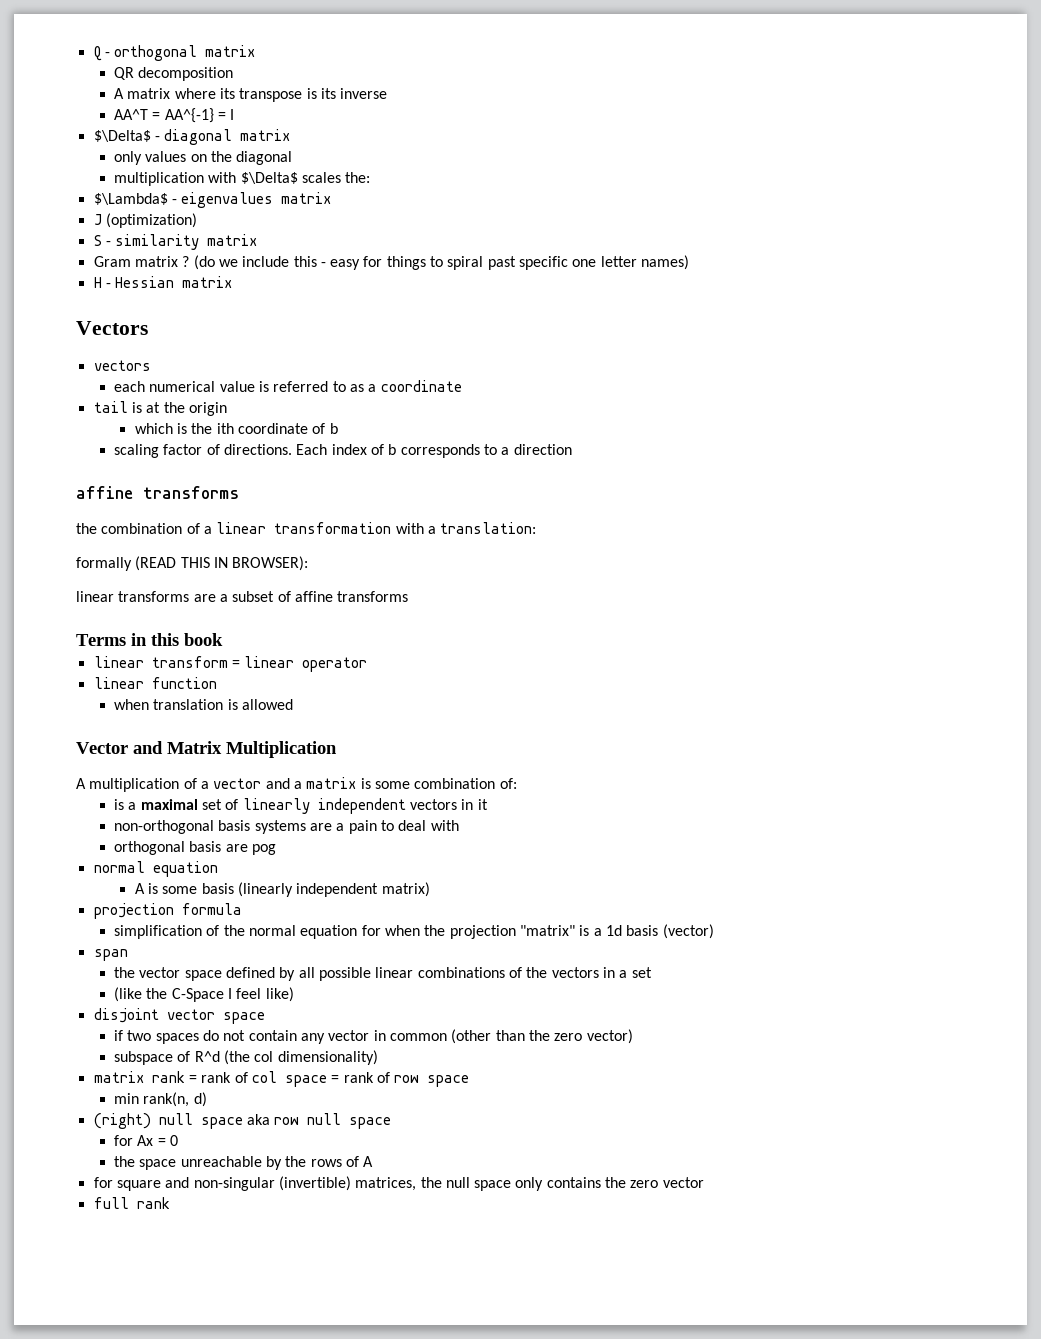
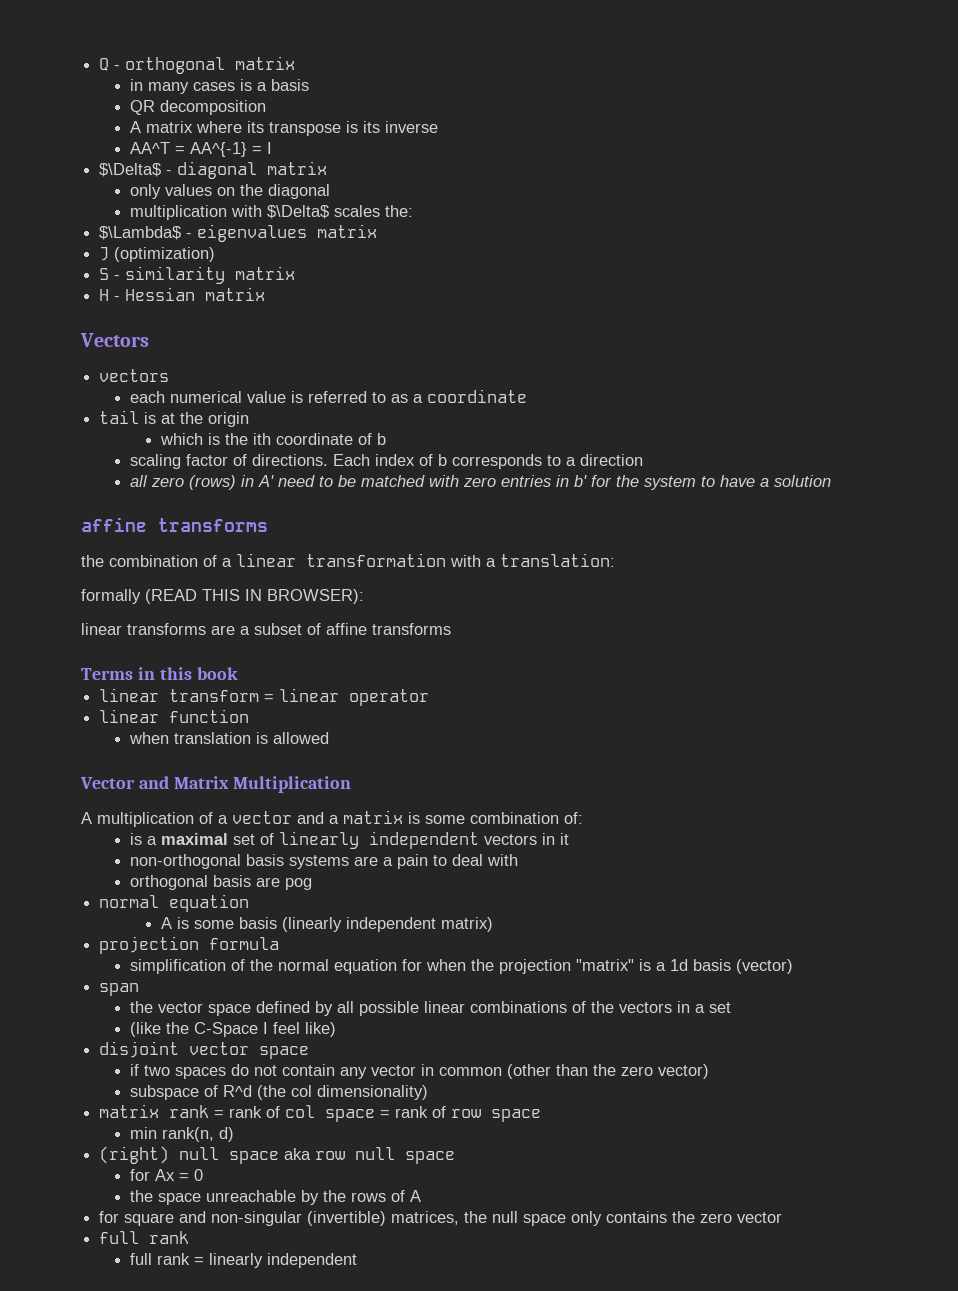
+ in many cases is a basis
- Gram matrix ? (do we include this - easy for things to spiral past specific one letter names)
+ all zero (rows) in A' need to be matched with zero entries in b' for the system to have a solution
+ full rank = linearly independent

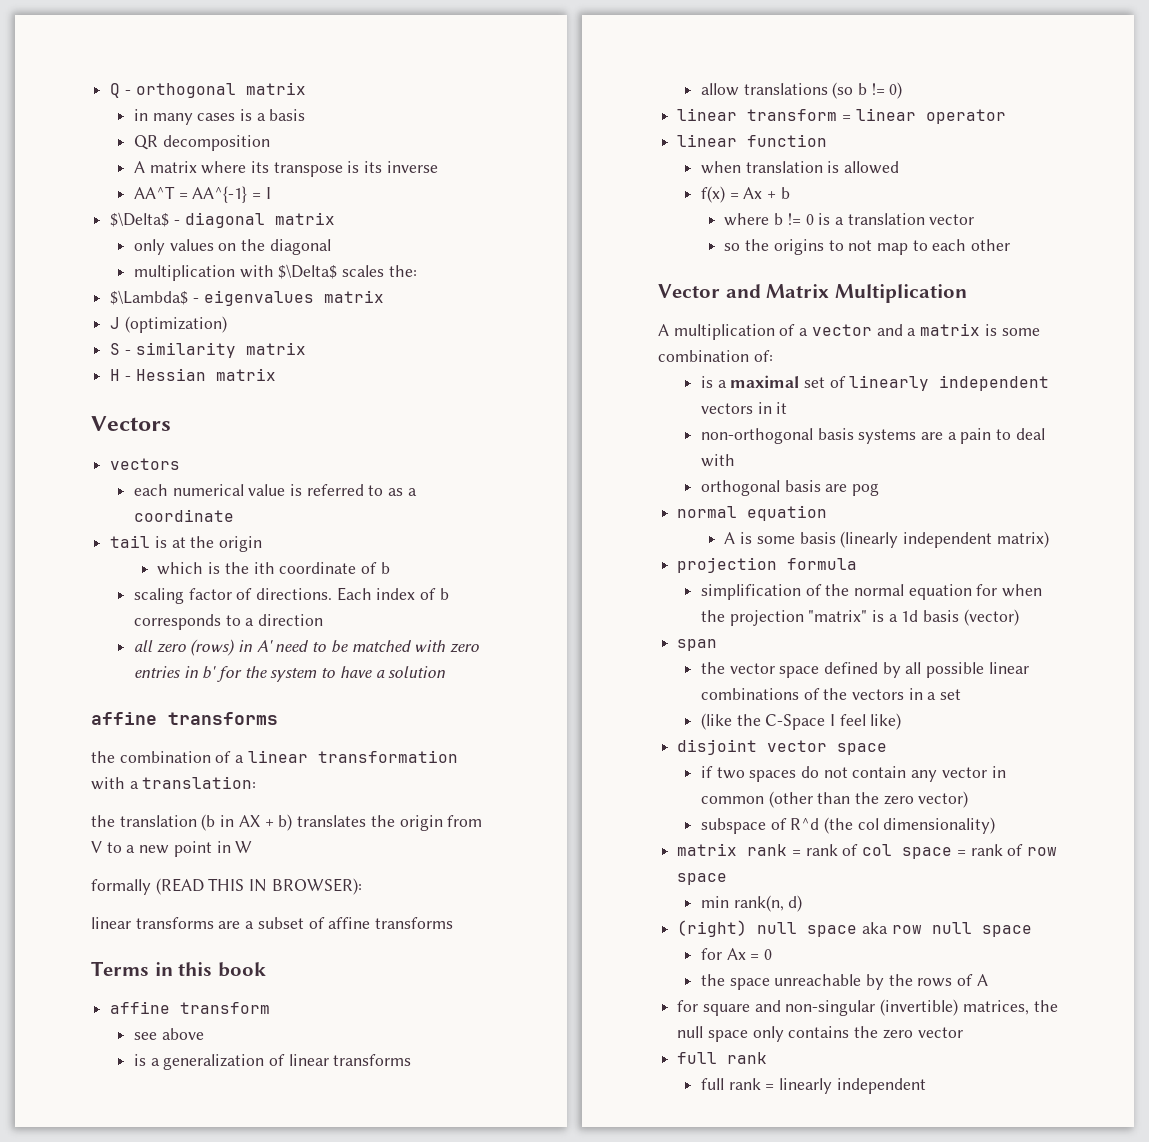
+ the translation (b in AX + b) translates the origin from V to a new point in W
+ affine transform
+ see above
+ is a generalization of linear transforms
+ allow translations (so b != 0)
+ f(x) = Ax + b
+ where b != 0 is a translation vector
+ so the origins to not map to each other

